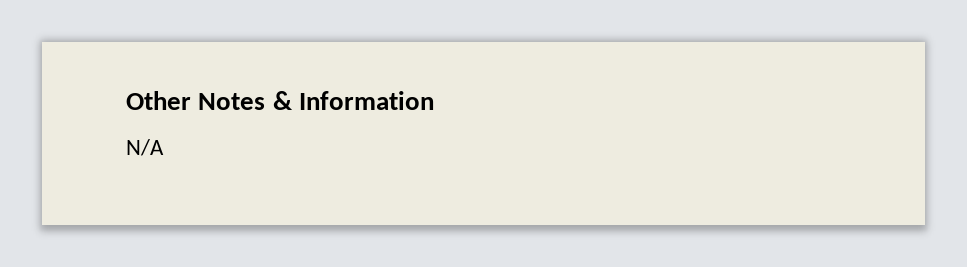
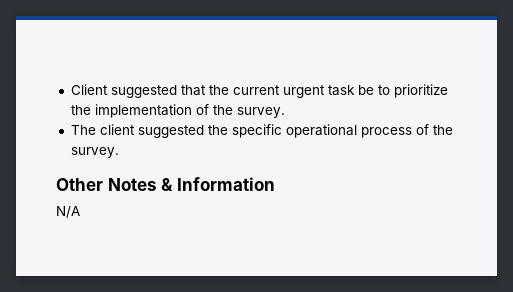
+ Client suggested that the current urgent task be to prioritize the implementation of the survey.
+ The client suggested the specific operational process of the survey.

